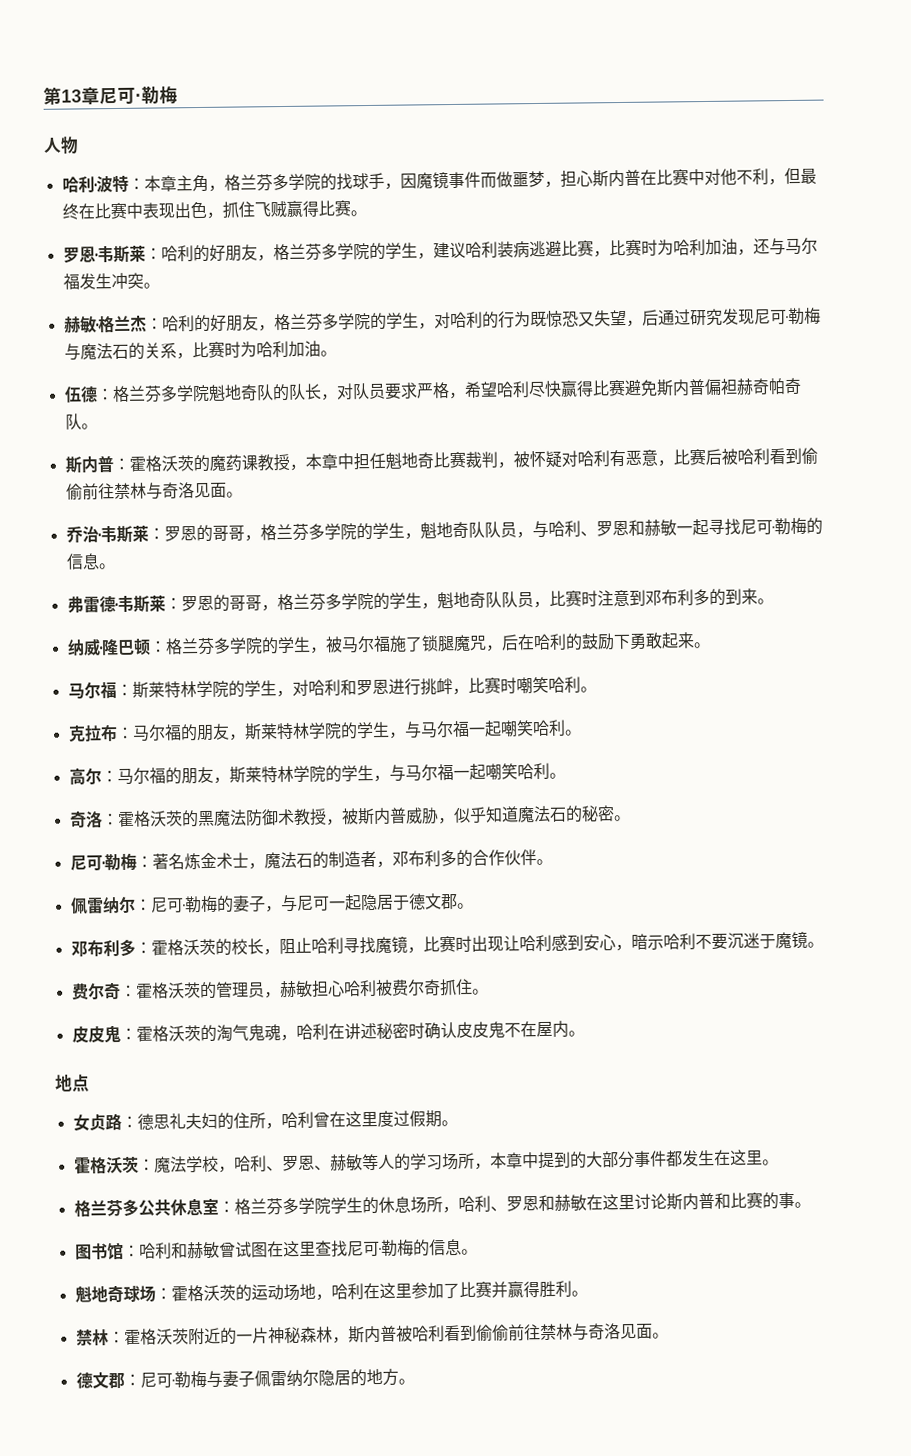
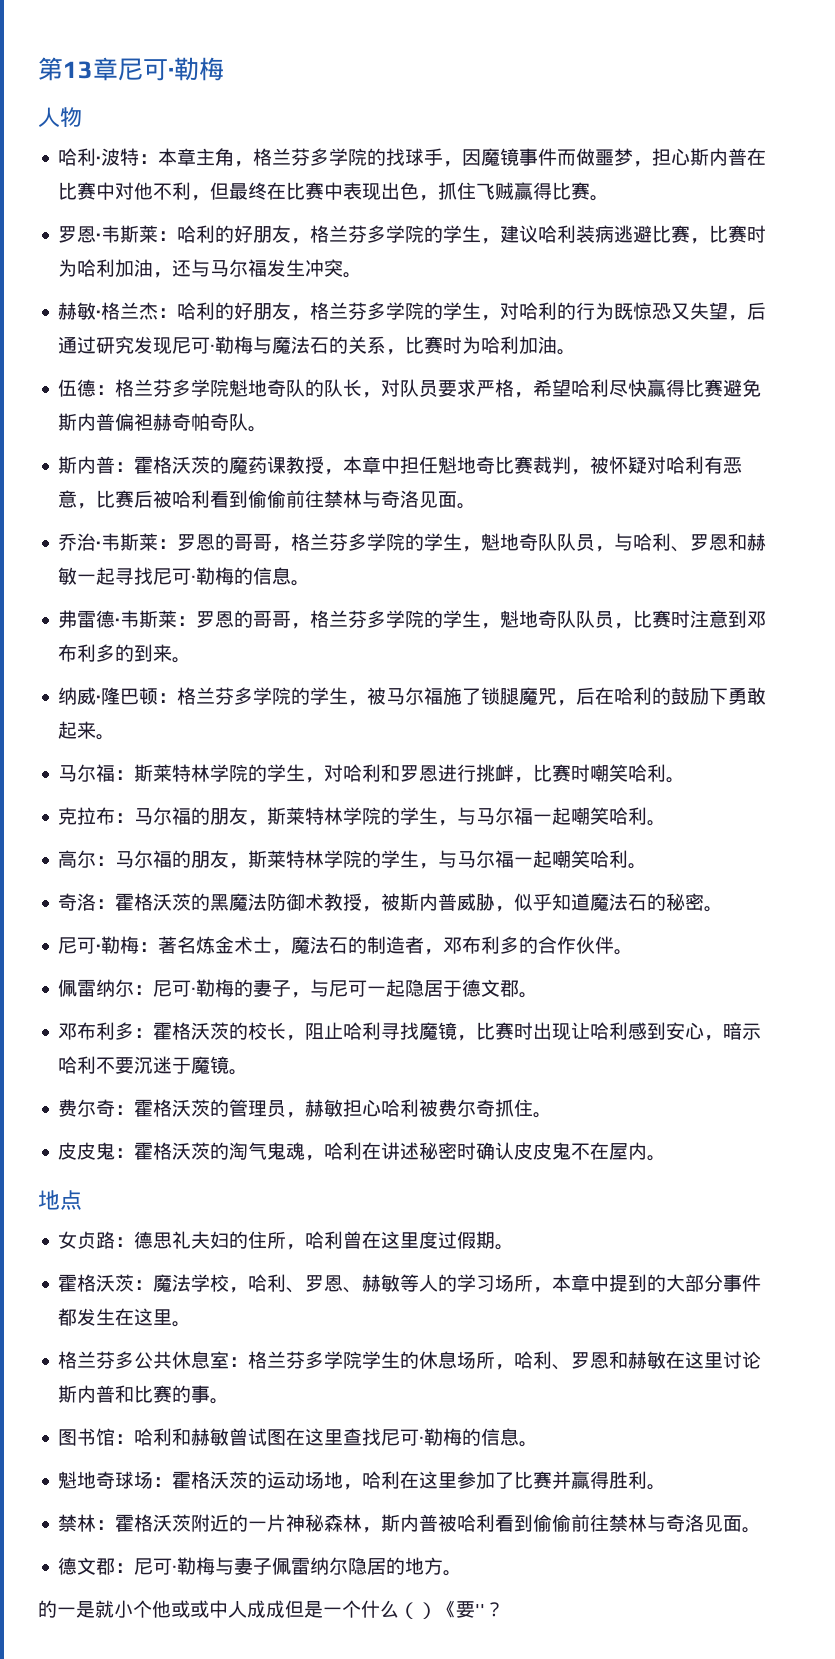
+ 的一是就小个他或或中人成成但是一个什么（）《要''？

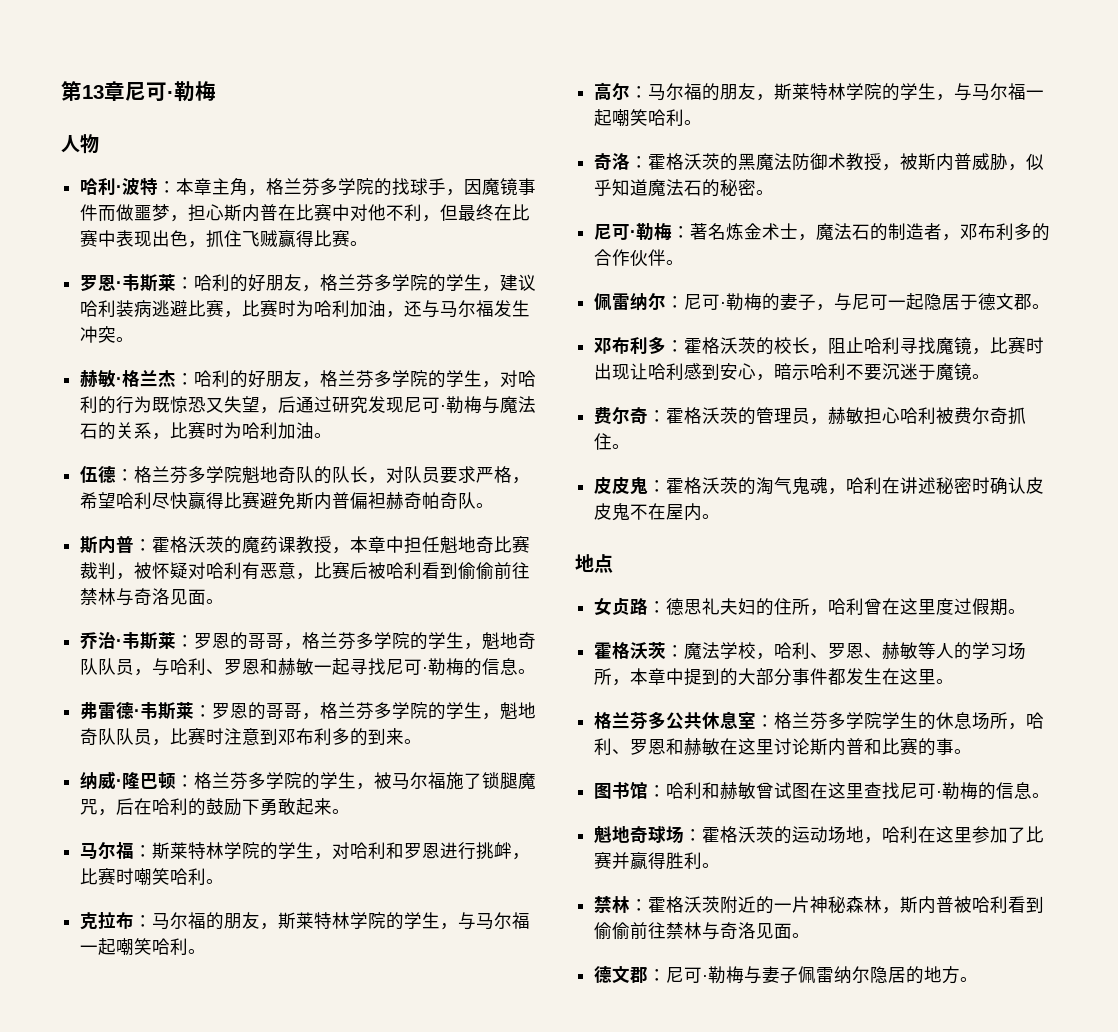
- 的一是就小个他或或中人成成但是一个什么（）《要''？

